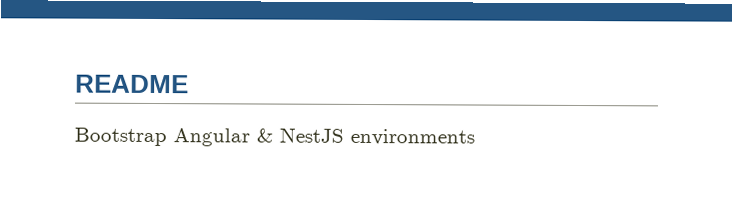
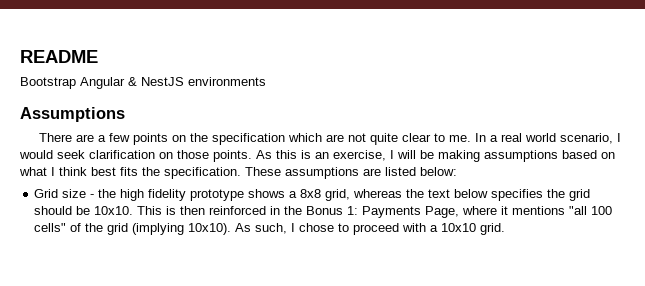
+ Assumptions
+ There are a few points on the specification which are not quite clear to me. In a real world scenario, I would seek clarification on those points. As this is an exercise, I will be making assumptions based on what I think best fits the specification. These assumptions are listed below:
+ Grid size - the high fidelity prototype shows a 8x8 grid, whereas the text below specifies the grid should be 10x10. This is then reinforced in the Bonus 1: Payments Page, where it mentions "all 100 cells" of the grid (implying 10x10). As such, I chose to proceed with a 10x10 grid.

